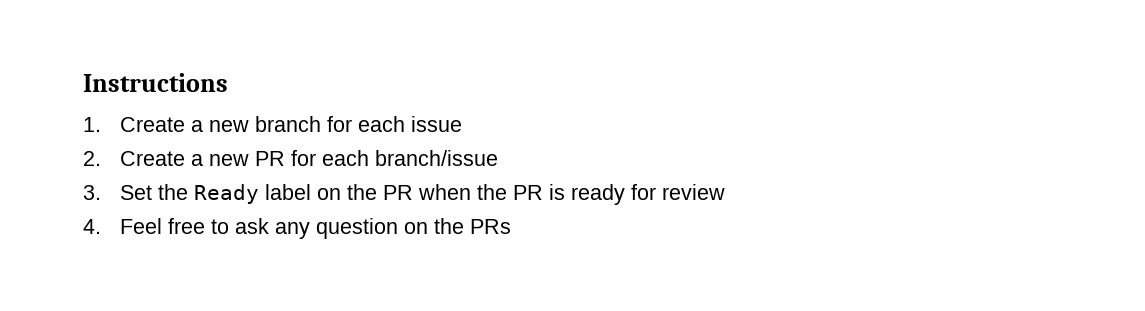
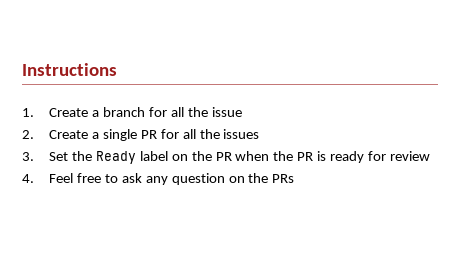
- 1. Create a new branch for each issue
+ 1. Create a branch for all the issue
- 2. Create a new PR for each branch/issue
+ 2. Create a single PR for all the issues

